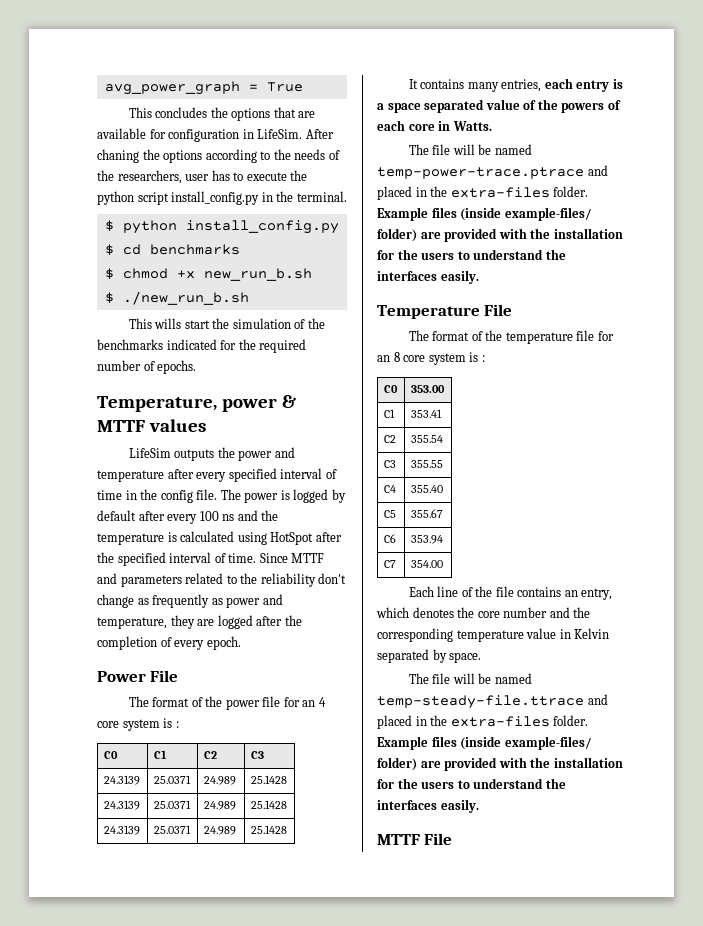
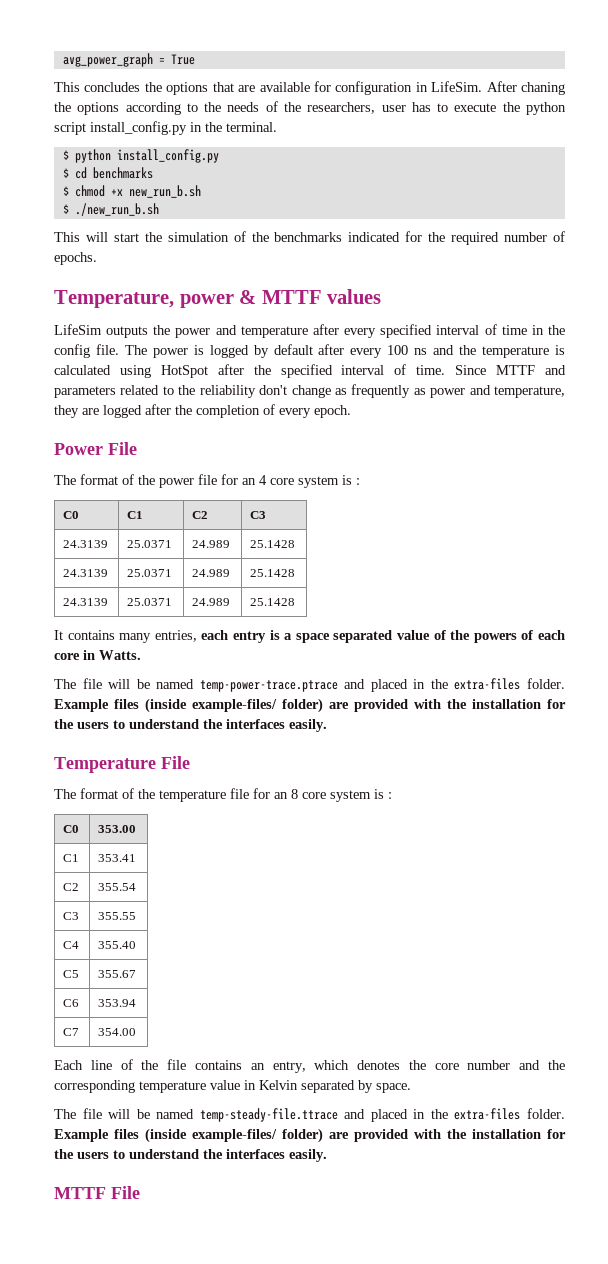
- This wills start the simulation of the benchmarks indicated for the required number of epochs.
+ This will start the simulation of the benchmarks indicated for the required number of epochs.

